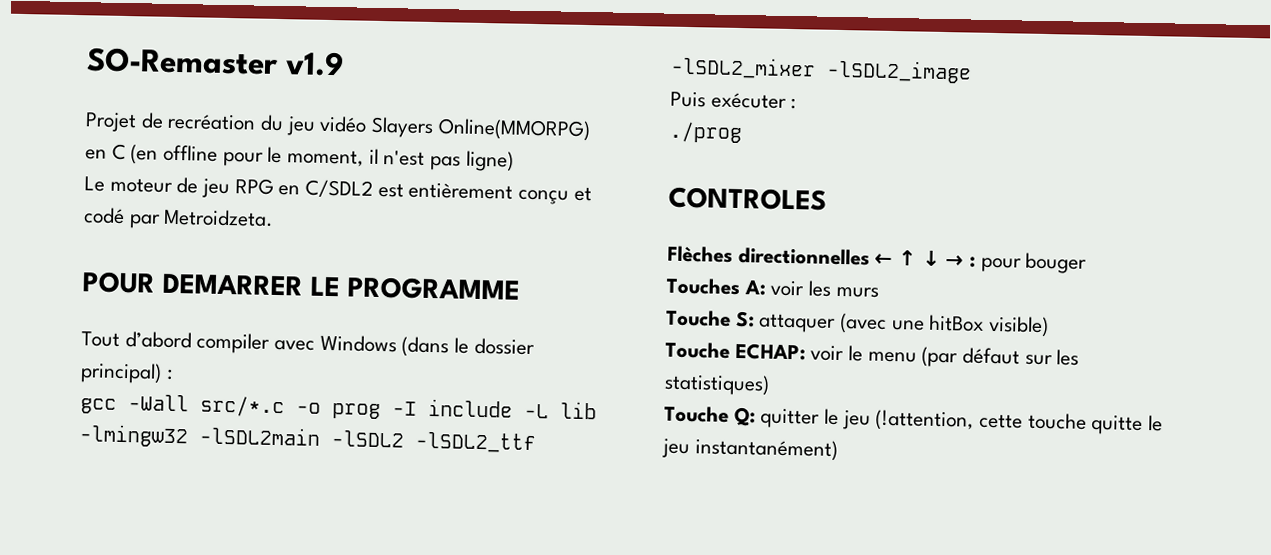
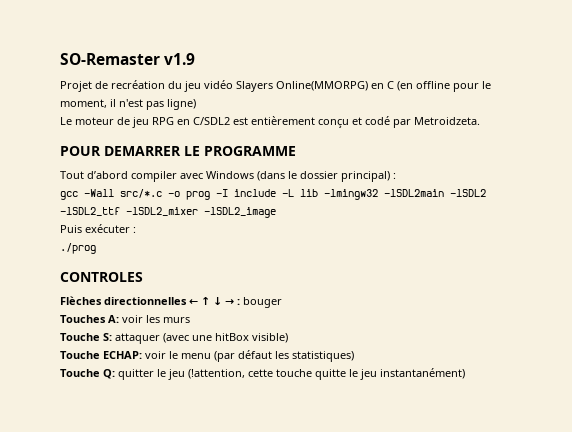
- Flèches directionnelles ← ↑ ↓ → : pour bouger
+ Flèches directionnelles ← ↑ ↓ → : bouger
- Touche ECHAP: voir le menu (par défaut sur les statistiques)
+ Touche ECHAP: voir le menu (par défaut les statistiques)

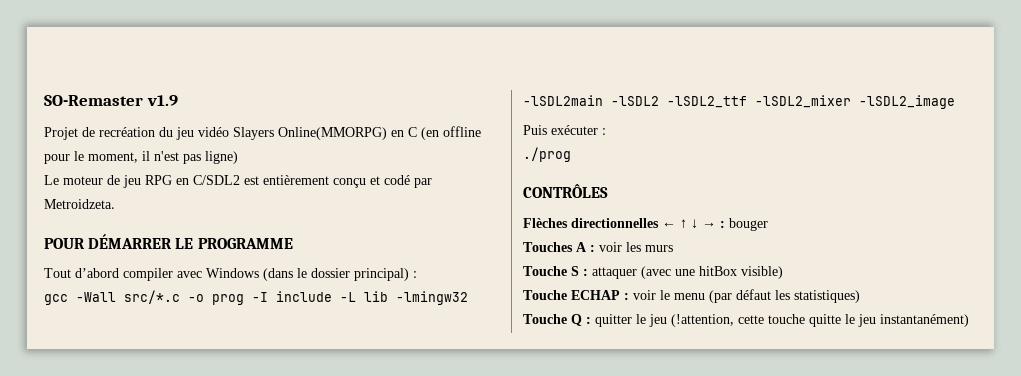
- POUR DEMARRER LE PROGRAMME
+ POUR DÉMARRER LE PROGRAMME
- CONTROLES
+ CONTRÔLES
- Touches A: voir les murs
+ Touches A : voir les murs
- Touche S: attaquer (avec une hitBox visible)
+ Touche S : attaquer (avec une hitBox visible)
- Touche ECHAP: voir le menu (par défaut les statistiques)
+ Touche ECHAP : voir le menu (par défaut les statistiques)
- Touche Q: quitter le jeu (!attention, cette touche quitte le jeu instantanément)
+ Touche Q : quitter le jeu (!attention, cette touche quitte le jeu instantanément)

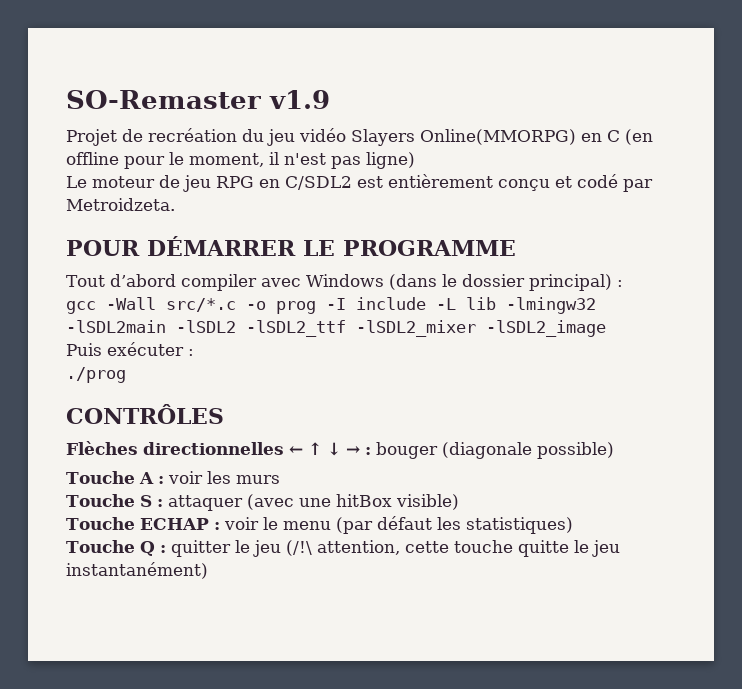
- Flèches directionnelles ← ↑ ↓ → : bouger
- Touches A : voir les murs
+ Flèches directionnelles ← ↑ ↓ → : bouger (diagonale possible)
+ Touche A : voir les murs
- Touche Q : quitter le jeu (!attention, cette touche quitte le jeu instantanément)
+ Touche Q : quitter le jeu (/!\ attention, cette touche quitte le jeu instantanément)

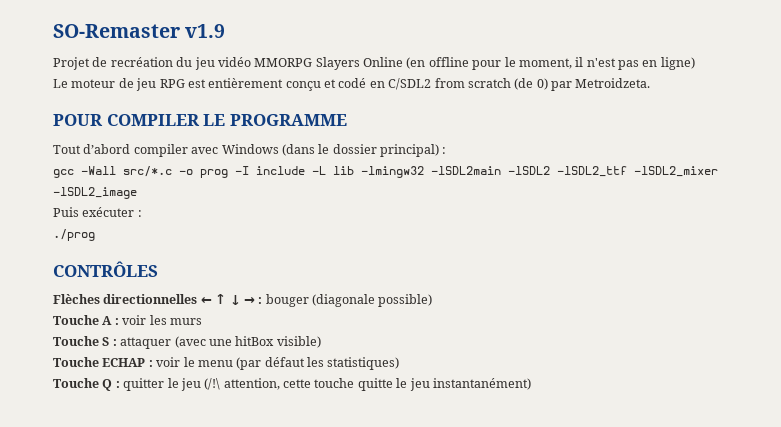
- Projet de recréation du jeu vidéo Slayers Online(MMORPG) en C (en offline pour le moment, il n'est pas ligne)
+ Projet de recréation du jeu vidéo MMORPG Slayers Online (en offline pour le moment, il n'est pas en ligne)
- Le moteur de jeu RPG en C/SDL2 est entièrement conçu et codé par Metroidzeta.
+ Le moteur de jeu RPG est entièrement conçu et codé en C/SDL2 from scratch (de 0) par Metroidzeta.
- POUR DÉMARRER LE PROGRAMME
+ POUR COMPILER LE PROGRAMME

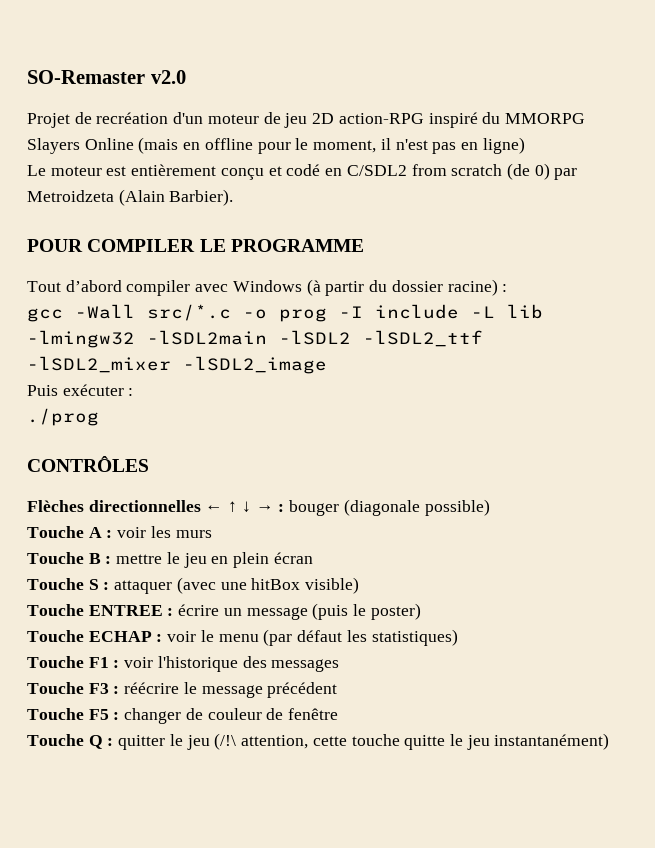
- SO-Remaster v1.9
+ SO-Remaster v2.0
- Projet de recréation du jeu vidéo MMORPG Slayers Online (en offline pour le moment, il n'est pas en ligne)
+ Projet de recréation d'un moteur de jeu 2D action-RPG inspiré du MMORPG Slayers Online (mais en offline pour le moment, il n'est pas en ligne)
- Le moteur de jeu RPG est entièrement conçu et codé en C/SDL2 from scratch (de 0) par Metroidzeta.
+ Le moteur est entièrement conçu et codé en C/SDL2 from scratch (de 0) par Metroidzeta (Alain Barbier).
- Tout d’abord compiler avec Windows (dans le dossier principal) :
+ Tout d’abord compiler avec Windows (à partir du dossier racine) :
+ Touche B : mettre le jeu en plein écran
+ Touche ENTREE : écrire un message (puis le poster)
+ Touche F1 : voir l'historique des messages
+ Touche F3 : réécrire le message précédent
+ Touche F5 : changer de couleur de fenêtre

